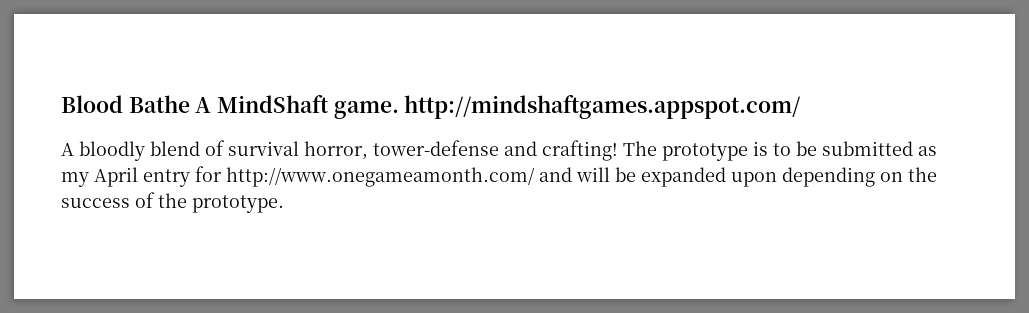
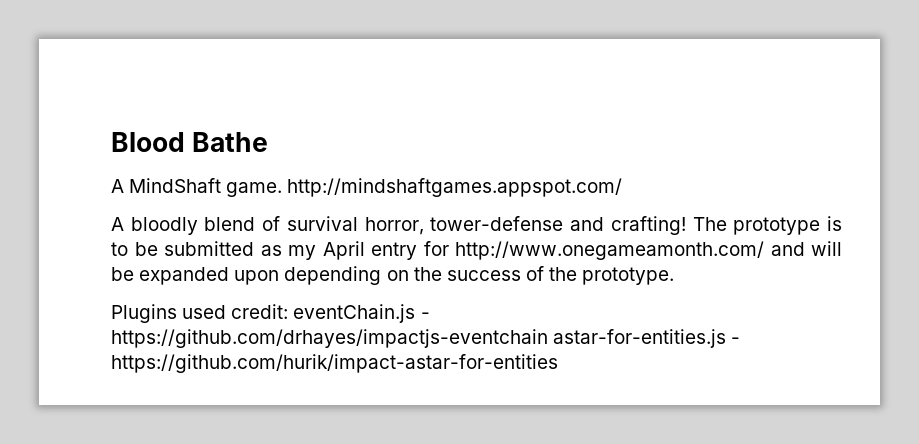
- Blood Bathe A MindShaft game. http://mindshaftgames.appspot.com/
+ Blood Bathe
+ A MindShaft game. http://mindshaftgames.appspot.com/
+ Plugins used credit: eventChain.js - https://github.com/drhayes/impactjs-eventchain astar-for-entities.js - https://github.com/hurik/impact-astar-for-entities

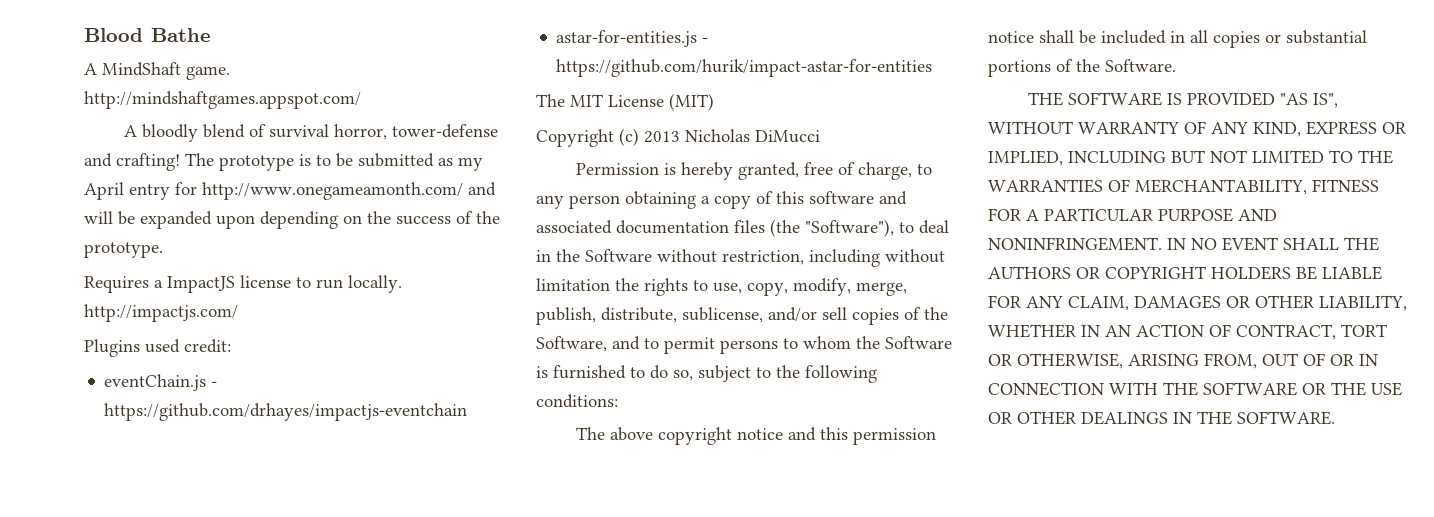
+ Requires a ImpactJS license to run locally. http://impactjs.com/
- Plugins used credit: eventChain.js - https://github.com/drhayes/impactjs-eventchain astar-for-entities.js - https://github.com/hurik/impact-astar-for-entities
+ Plugins used credit:
+ eventChain.js - https://github.com/drhayes/impactjs-eventchain
+ astar-for-entities.js - https://github.com/hurik/impact-astar-for-entities
+ The MIT License (MIT)
+ Copyright (c) 2013 Nicholas DiMucci
+ Permission is hereby granted, free of charge, to any person obtaining a copy of this software and associated documentation files (the "Software"), to deal in the Software without restriction, including without limitation the rights to use, copy, modify, merge, publish, distribute, sublicense, and/or sell copies of the Software, and to permit persons to whom the Software is furnished to do so, subject to the following conditions:
+ The above copyright notice and this permission notice shall be included in all copies or substantial portions of the Software.
+ THE SOFTWARE IS PROVIDED "AS IS", WITHOUT WARRANTY OF ANY KIND, EXPRESS OR IMPLIED, INCLUDING BUT NOT LIMITED TO THE WARRANTIES OF MERCHANTABILITY, FITNESS FOR A PARTICULAR PURPOSE AND NONINFRINGEMENT. IN NO EVENT SHALL THE AUTHORS OR COPYRIGHT HOLDERS BE LIABLE FOR ANY CLAIM, DAMAGES OR OTHER LIABILITY, WHETHER IN AN ACTION OF CONTRACT, TORT OR OTHERWISE, ARISING FROM, OUT OF OR IN CONNECTION WITH THE SOFTWARE OR THE USE OR OTHER DEALINGS IN THE SOFTWARE.

